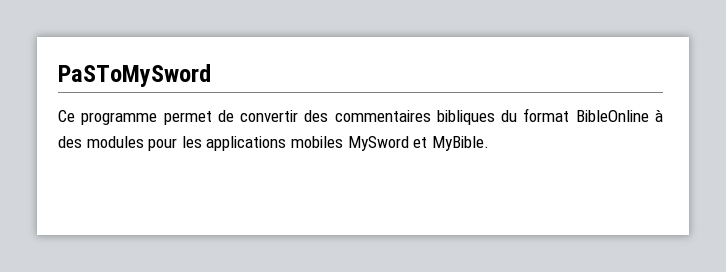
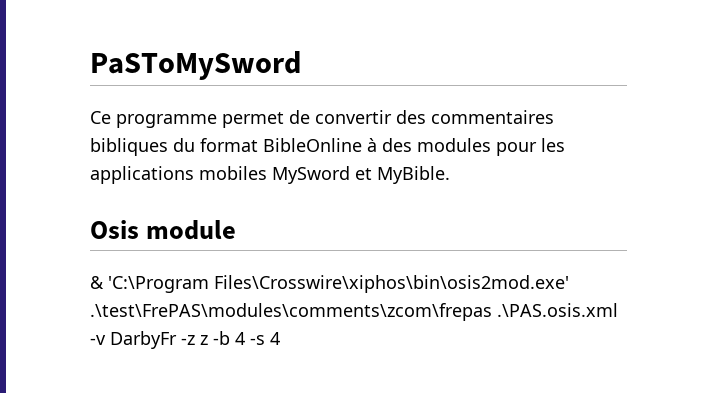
+ Osis module
+ & 'C:\Program Files\Crosswire\xiphos\bin\osis2mod.exe' .\test\FrePAS\modules\comments\zcom\frepas .\PAS.osis.xml -v DarbyFr -z z -b 4 -s 4

